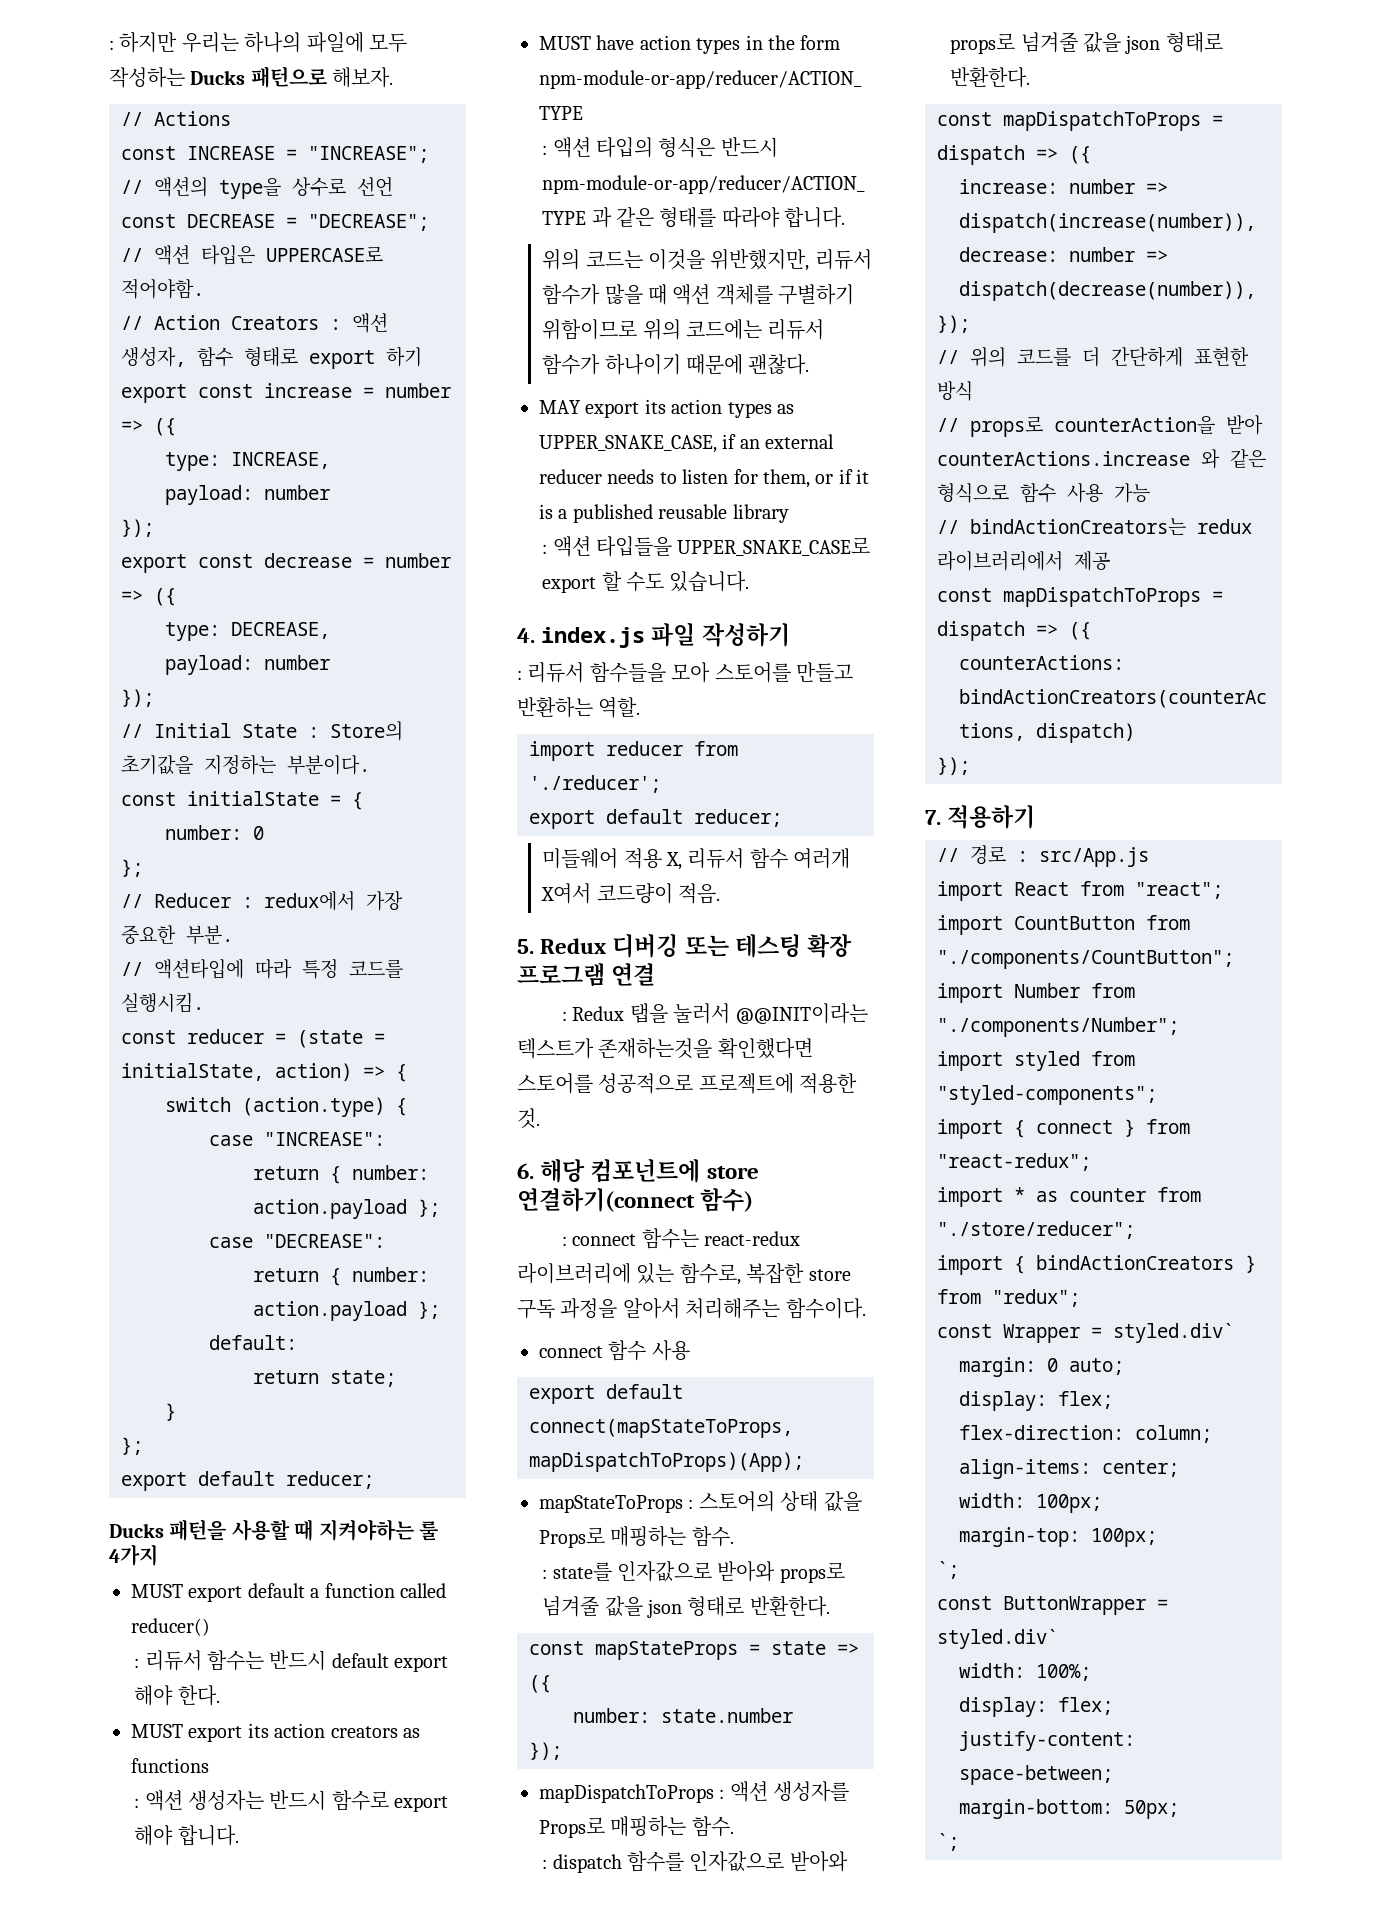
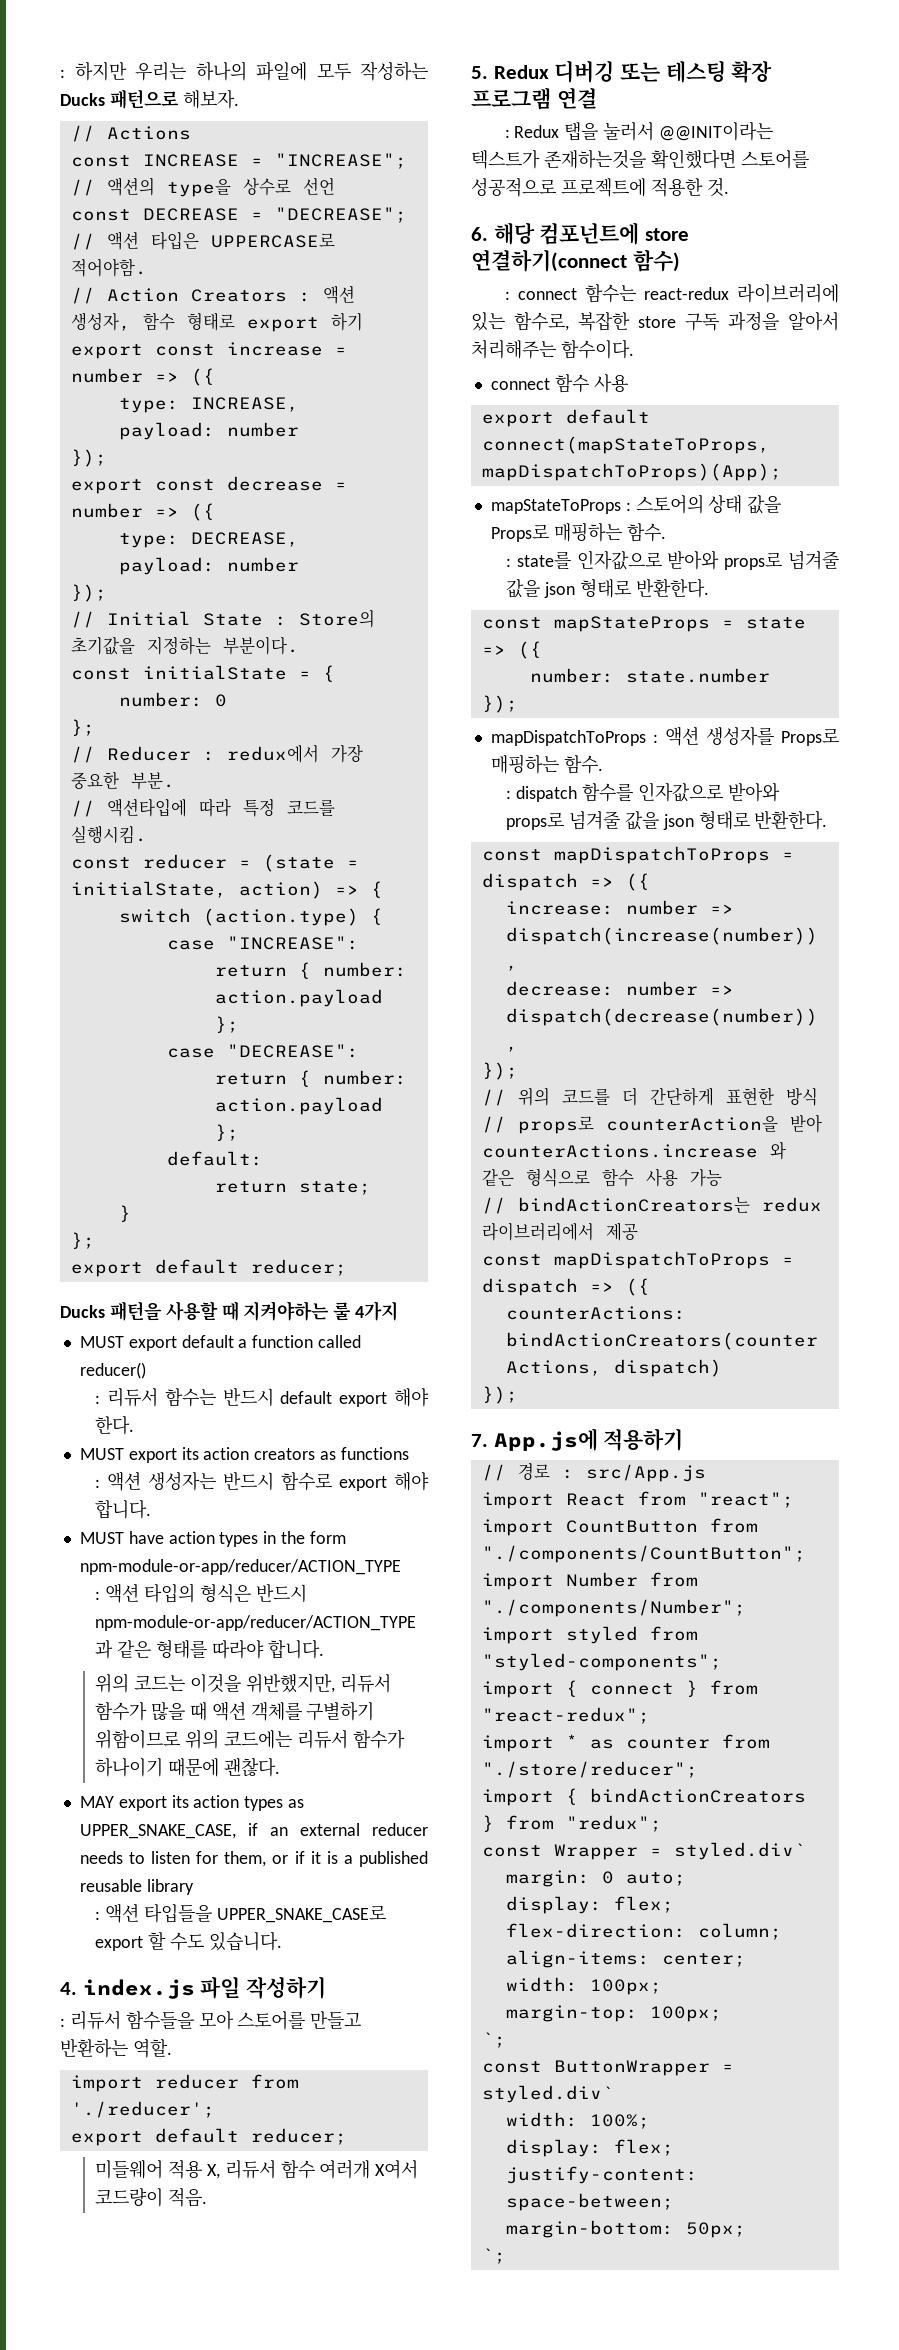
- 7. 적용하기
+ 7. App.js에 적용하기

